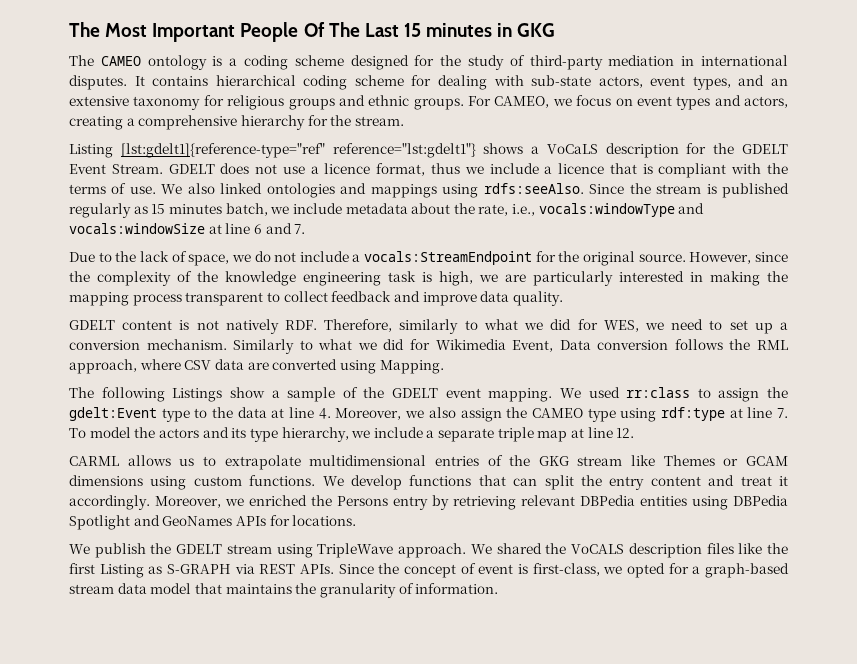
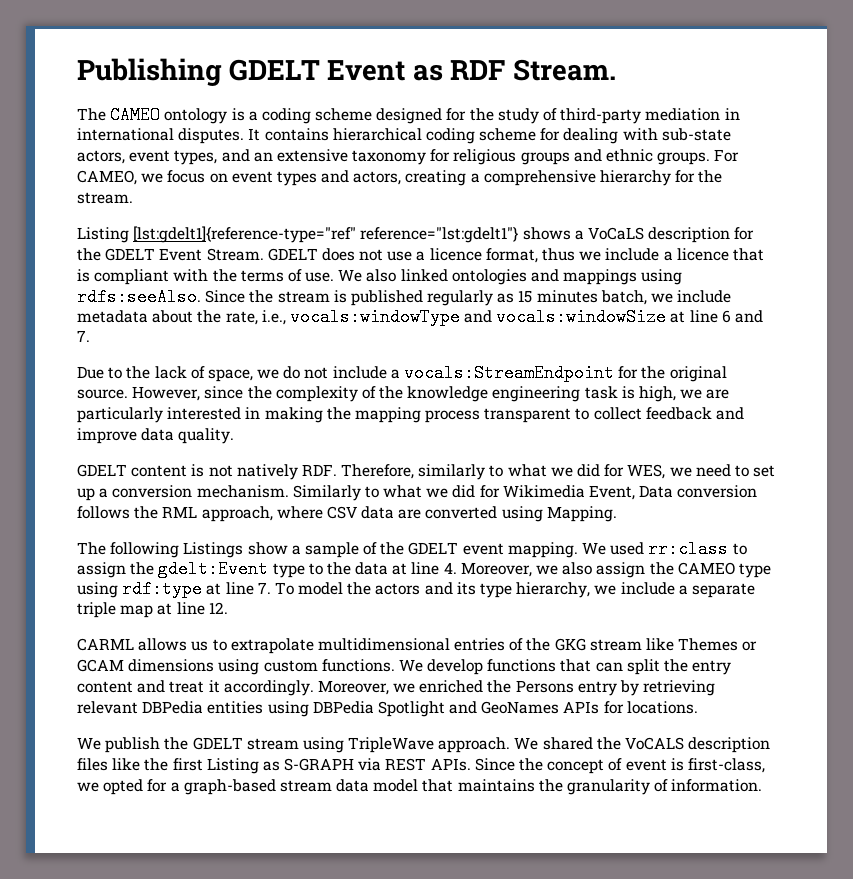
- The Most Important People Of The Last 15 minutes in GKG
+ Publishing GDELT Event as RDF Stream.

